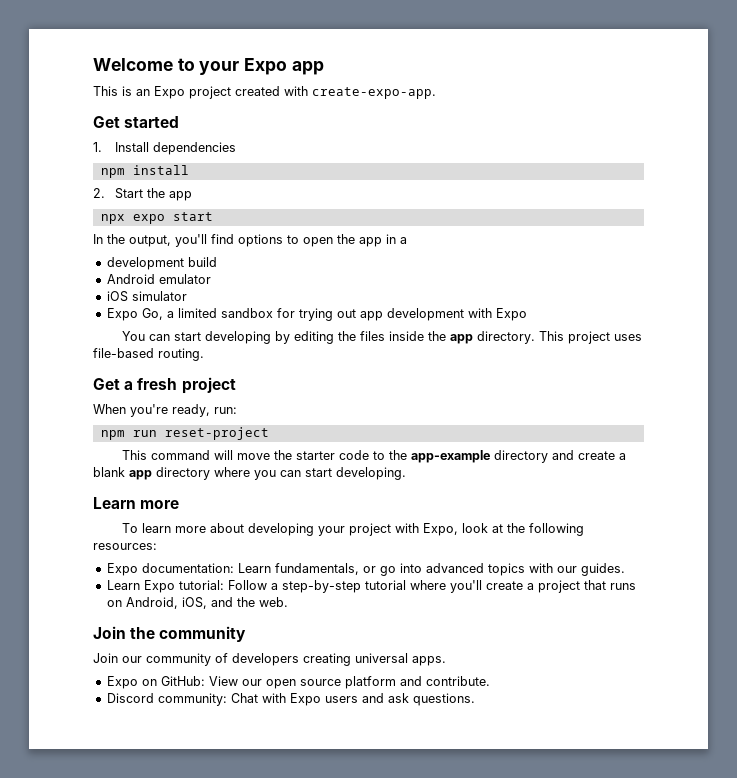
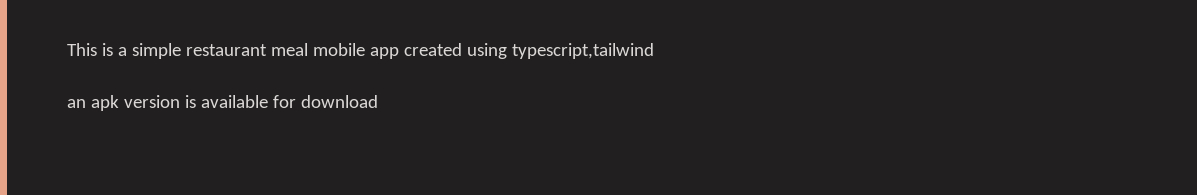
- Welcome to your Expo app
- This is an Expo project created with create-expo-app.
- Get started
- 1. Install dependencies
- npm install
- 2. Start the app
- npx expo start
- In the output, you'll find options to open the app in a
- development build
- Android emulator
- iOS simulator
- Expo Go, a limited sandbox for trying out app development with Expo
- You can start developing by editing the files inside the app directory. This project uses file-based routing.
- Get a fresh project
- When you're ready, run:
- npm run reset-project
- This command will move the starter code to the app-example directory and create a blank app directory where you can start developing.
- Learn more
- To learn more about developing your project with Expo, look at the following resources:
- Expo documentation: Learn fundamentals, or go into advanced topics with our guides.
- Learn Expo tutorial: Follow a step-by-step tutorial where you'll create a project that runs on Android, iOS, and the web.
- Join the community
- Join our community of developers creating universal apps.
- Expo on GitHub: View our open source platform and contribute.
- Discord community: Chat with Expo users and ask questions.
+ This is a simple restaurant meal mobile app created using typescript,tailwind
+ an apk version is available for download

